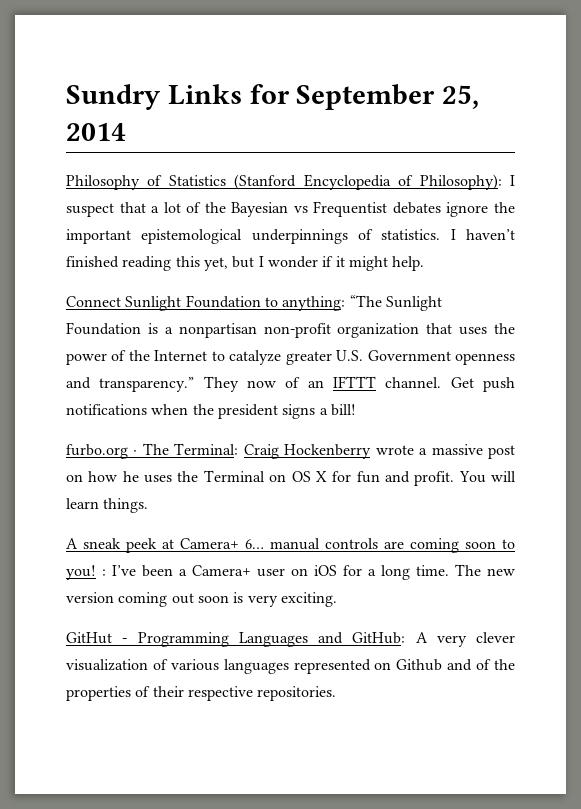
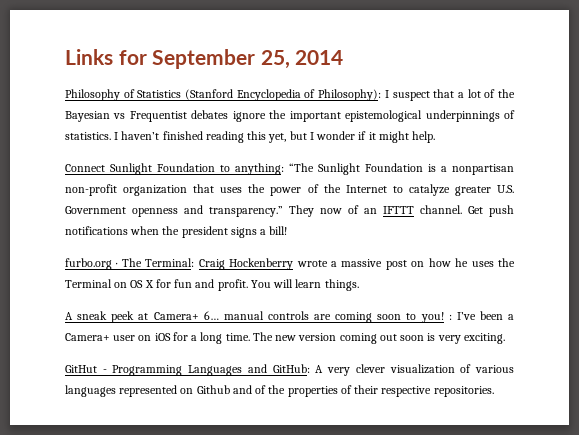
- Sundry Links for September 25, 2014
+ Links for September 25, 2014

